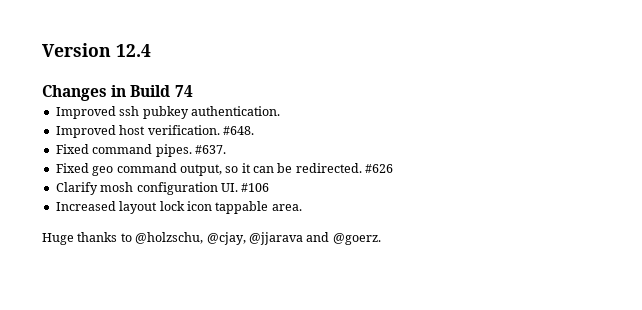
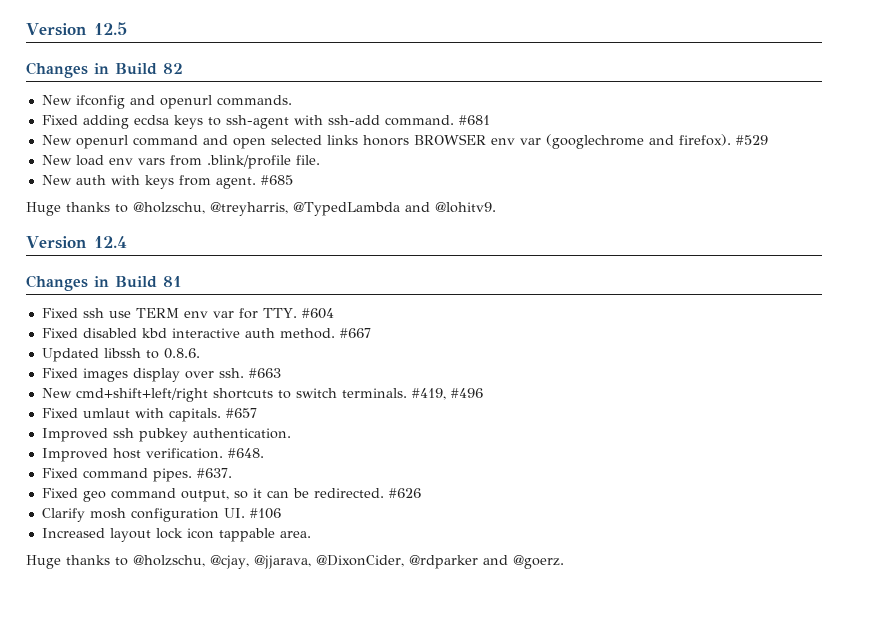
+ Version 12.5
+ Changes in Build 82
+ New ifconfig and openurl commands.
+ Fixed adding ecdsa keys to ssh-agent with ssh-add command. #681
+ New openurl command and open selected links honors BROWSER env var (googlechrome and firefox). #529
+ New load env vars from .blink/profile file.
+ New auth with keys from agent. #685
+ Huge thanks to @holzschu, @treyharris, @TypedLambda and @lohitv9.
  Version 12.4
- Changes in Build 74
+ Changes in Build 81
+ Fixed ssh use TERM env var for TTY. #604
+ Fixed disabled kbd interactive auth method. #667
+ Updated libssh to 0.8.6.
+ Fixed images display over ssh. #663
+ New cmd+shift+left/right shortcuts to switch terminals. #419, #496
+ Fixed umlaut with capitals. #657
- Huge thanks to @holzschu, @cjay, @jjarava and @goerz.
+ Huge thanks to @holzschu, @cjay, @jjarava, @DixonCider, @rdparker and @goerz.

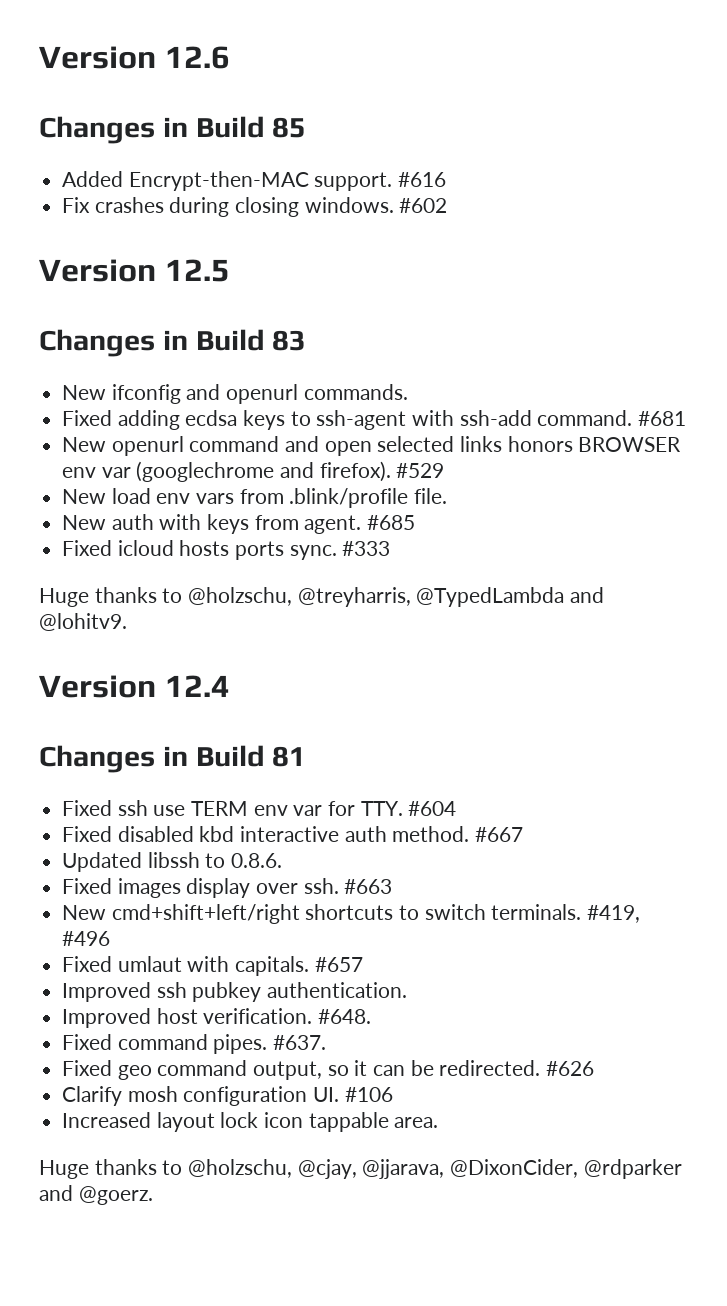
+ Version 12.6
+ Changes in Build 85
+ Added Encrypt-then-MAC support. #616
+ Fix crashes during closing windows. #602
- Changes in Build 82
+ Changes in Build 83
+ Fixed icloud hosts ports sync. #333

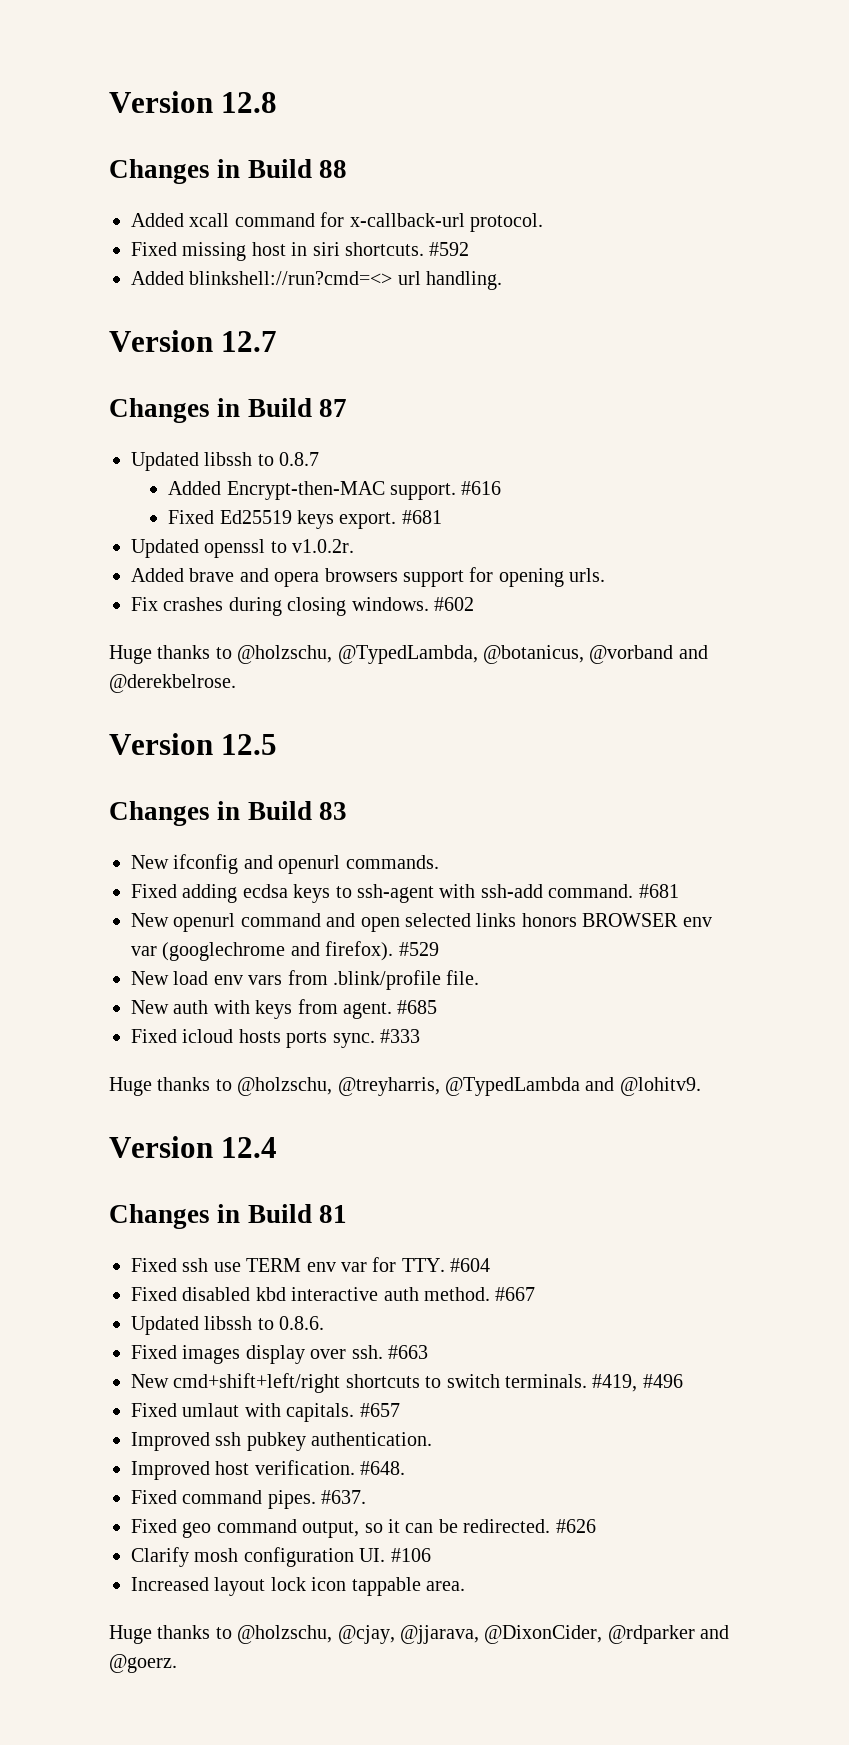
- Version 12.6
- Changes in Build 85
+ Version 12.8
+ Changes in Build 88
+ Added xcall command for x-callback-url protocol.
+ Fixed missing host in siri shortcuts. #592
+ Added blinkshell://run?cmd=<> url handling.
+ Version 12.7
+ Changes in Build 87
+ Updated libssh to 0.8.7
  Added Encrypt-then-MAC support. #616
+ Fixed Ed25519 keys export. #681
+ Updated openssl to v1.0.2r.
+ Added brave and opera browsers support for opening urls.
+ Huge thanks to @holzschu, @TypedLambda, @botanicus, @vorband and @derekbelrose.

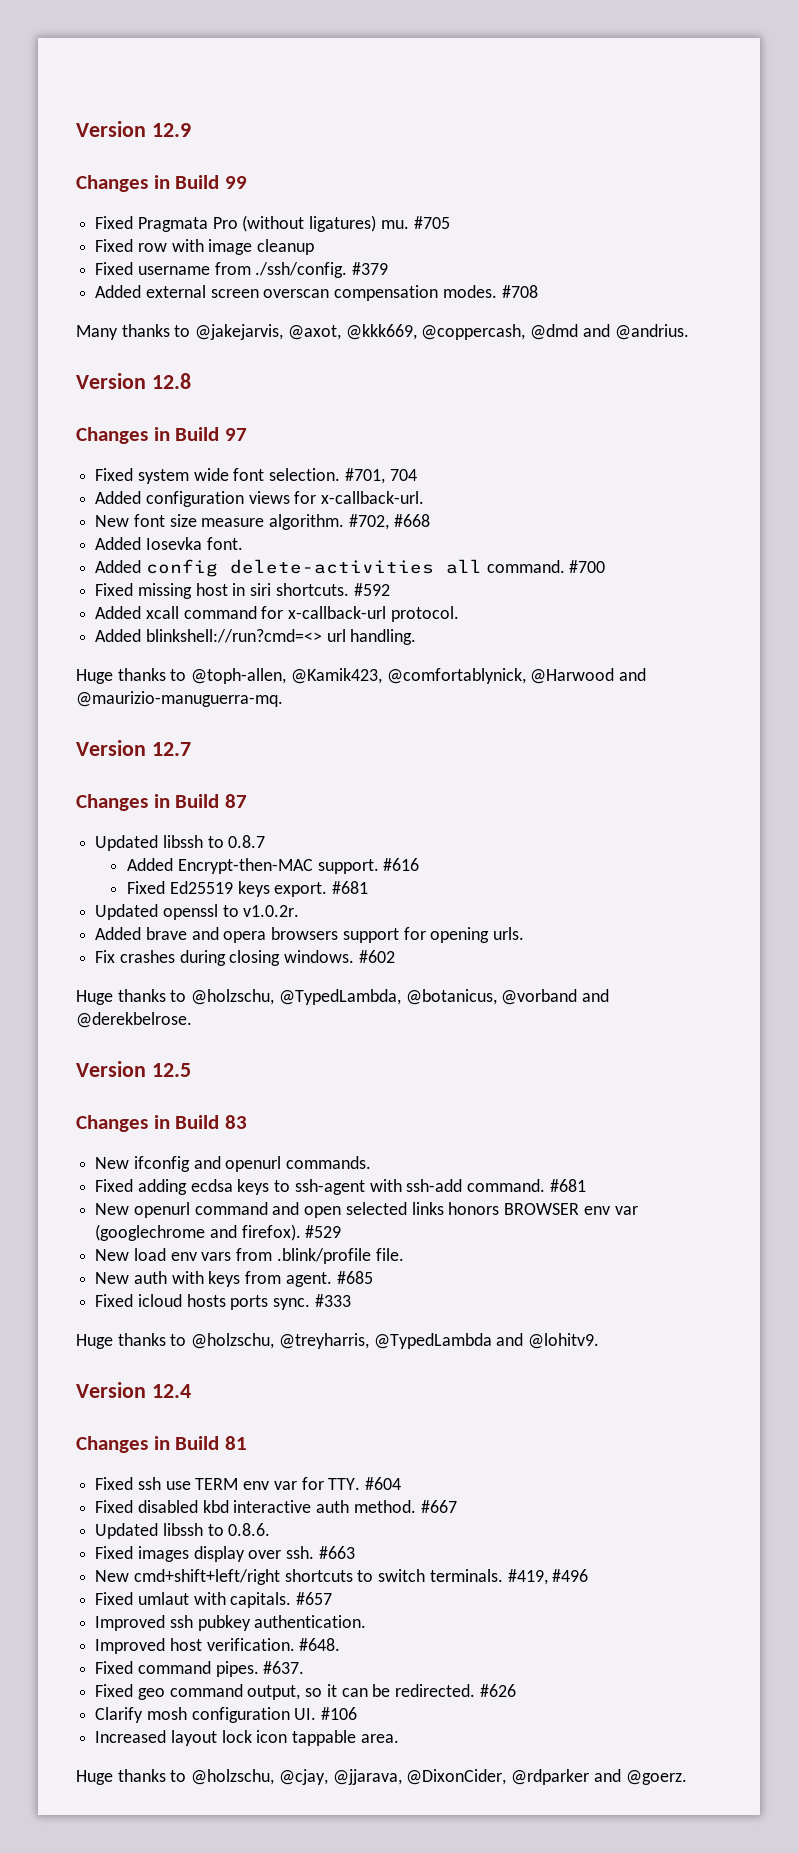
+ Version 12.9
+ Changes in Build 99
+ Fixed Pragmata Pro (without ligatures) mu. #705
+ Fixed row with image cleanup
+ Fixed username from ./ssh/config. #379
+ Added external screen overscan compensation modes. #708
+ Many thanks to @jakejarvis, @axot, @kkk669, @coppercash, @dmd and @andrius.
  Version 12.8
- Changes in Build 88
- Added xcall command for x-callback-url protocol.
+ Changes in Build 97
+ Fixed system wide font selection. #701, 704
+ Added configuration views for x-callback-url.
+ New font size measure algorithm. #702, #668
+ Added Iosevka font.
+ Added config delete-activities all command. #700
+ Added xcall command for x-callback-url protocol.
  Added blinkshell://run?cmd=<> url handling.
+ Huge thanks to @toph-allen, @Kamik423, @comfortablynick, @Harwood and @maurizio-manuguerra-mq.

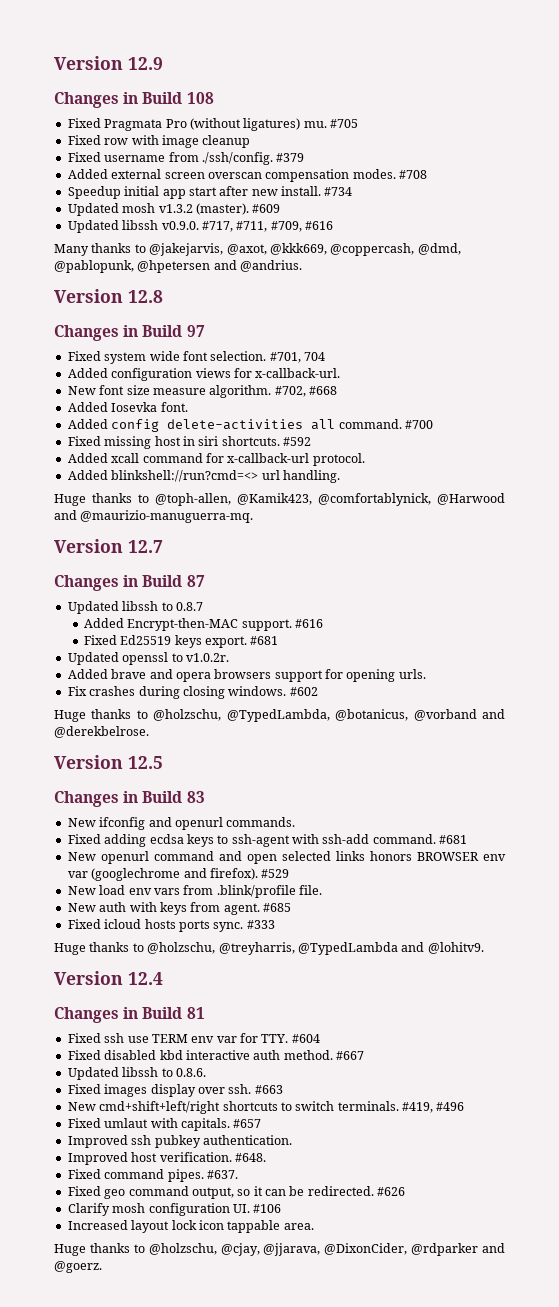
- Changes in Build 99
+ Changes in Build 108
+ Speedup initial app start after new install. #734
+ Updated mosh v1.3.2 (master). #609
+ Updated libssh v0.9.0. #717, #711, #709, #616
- Many thanks to @jakejarvis, @axot, @kkk669, @coppercash, @dmd and @andrius.
+ Many thanks to @jakejarvis, @axot, @kkk669, @coppercash, @dmd, @pablopunk, @hpetersen and @andrius.

